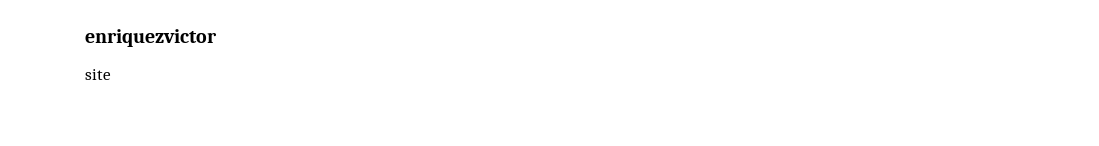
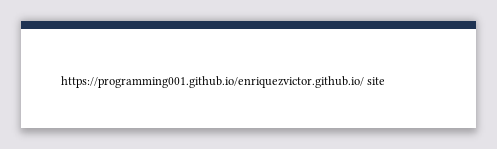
- enriquezvictor
- site
+ https://programming001.github.io/enriquezvictor.github.io/ site

